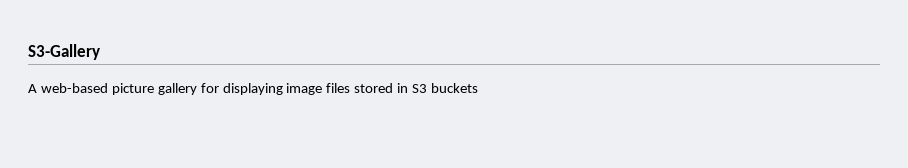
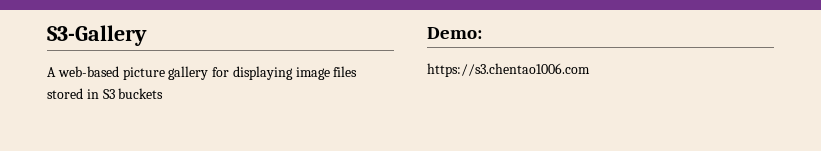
+ Demo:
+ https://s3.chentao1006.com

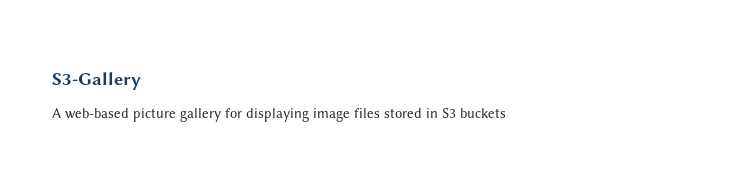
- Demo:
- https://s3.chentao1006.com

